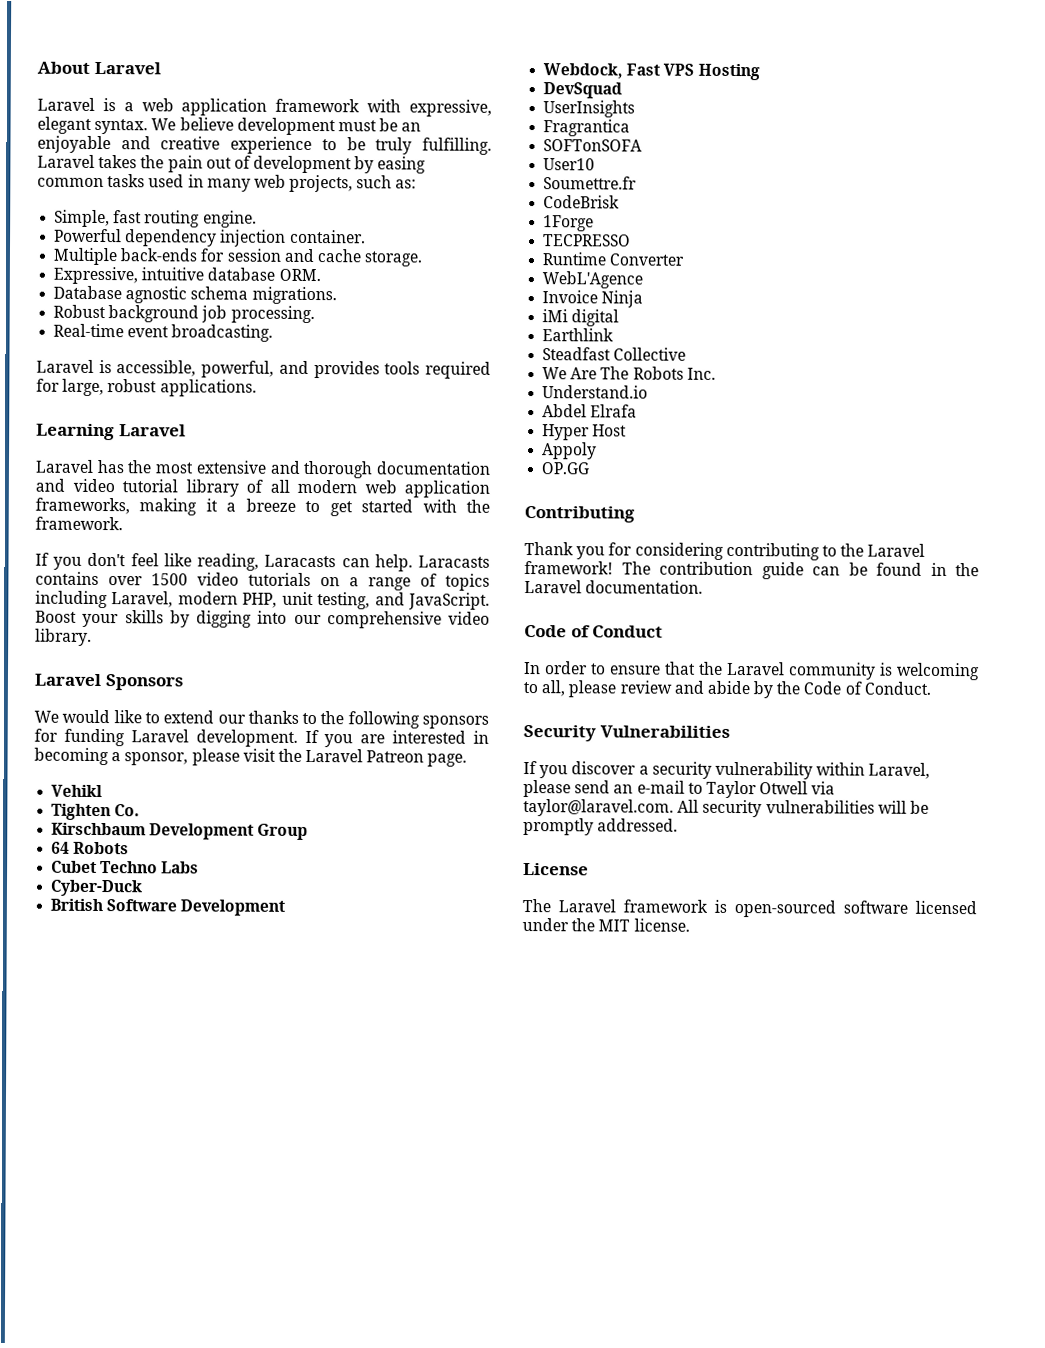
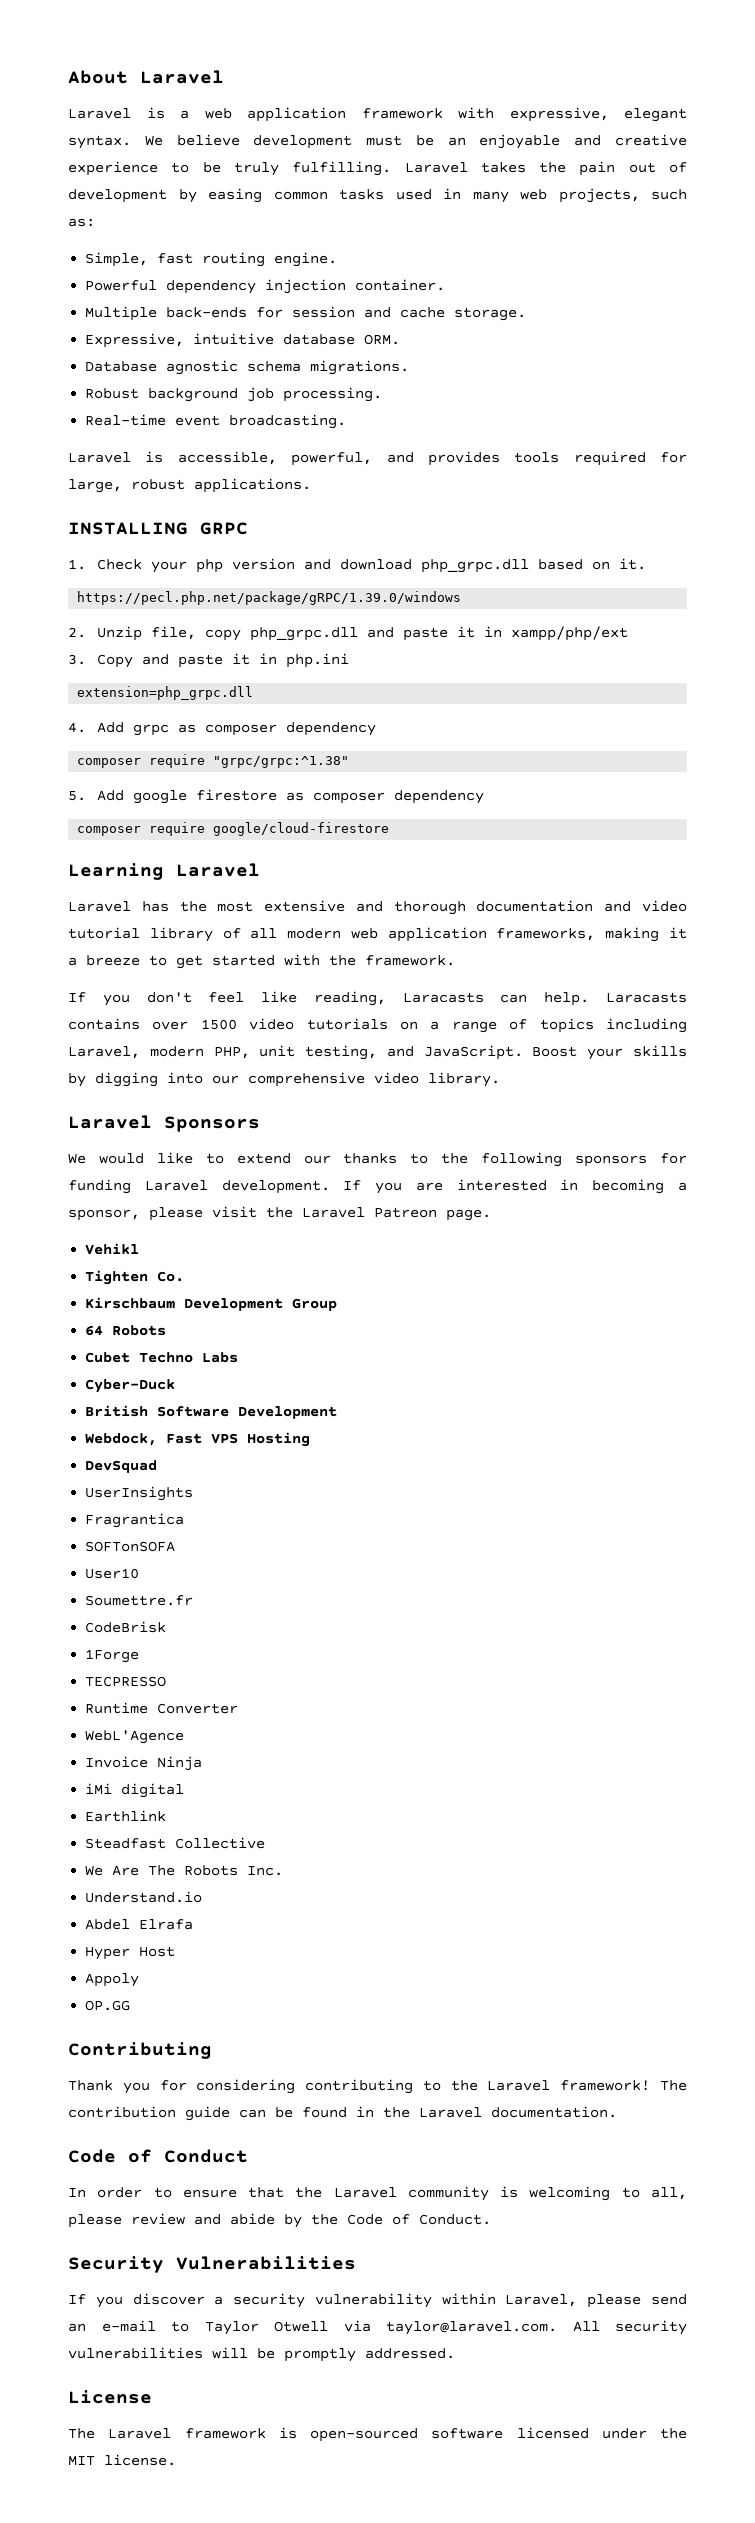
+ INSTALLING GRPC
+ 1. Check your php version and download php_grpc.dll based on it.
+ https://pecl.php.net/package/gRPC/1.39.0/windows
+ 2. Unzip file, copy php_grpc.dll and paste it in xampp/php/ext
+ 3. Copy and paste it in php.ini
+ extension=php_grpc.dll
+ 4. Add grpc as composer dependency
+ composer require "grpc/grpc:^1.38"
+ 5. Add google firestore as composer dependency
+ composer require google/cloud-firestore

